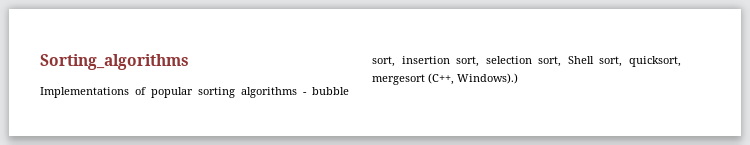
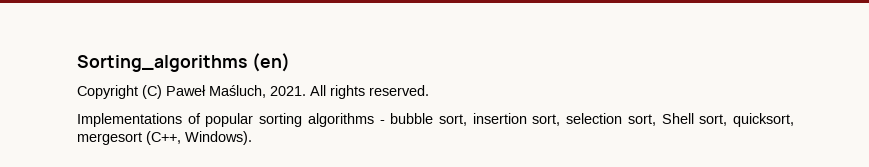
- Sorting_algorithms
+ Sorting_algorithms (en)
+ Copyright (C) Paweł Maśluch, 2021. All rights reserved.
- Implementations of popular sorting algorithms - bubble sort, insertion sort, selection sort, Shell sort, quicksort, mergesort (C++, Windows).)
+ Implementations of popular sorting algorithms - bubble sort, insertion sort, selection sort, Shell sort, quicksort, mergesort (C++, Windows).

